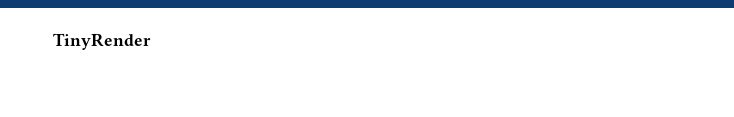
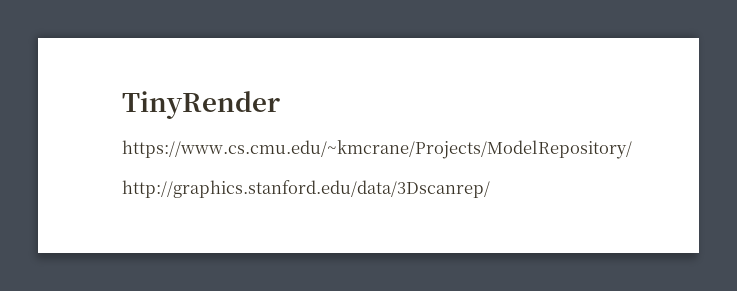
+ https://www.cs.cmu.edu/~kmcrane/Projects/ModelRepository/
+ http://graphics.stanford.edu/data/3Dscanrep/

